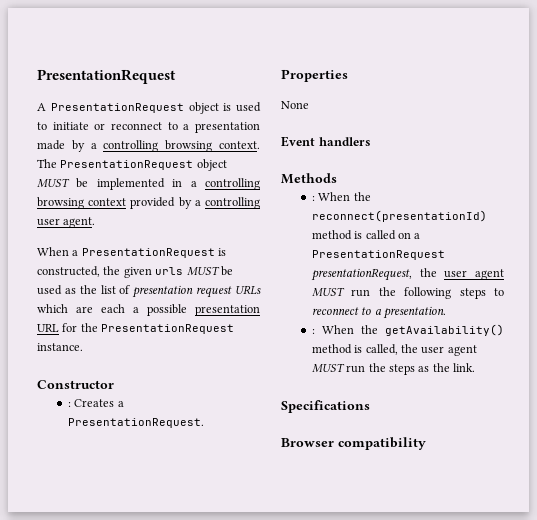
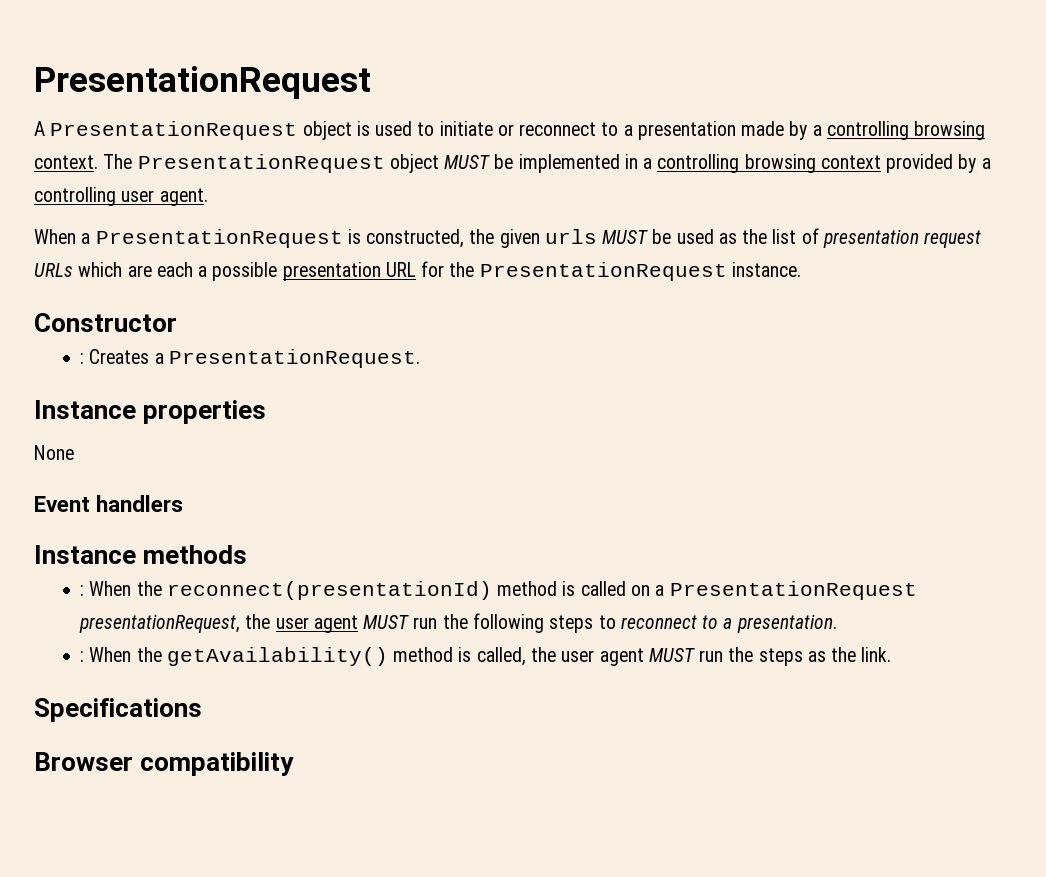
- Properties
+ Instance properties
- Methods
+ Instance methods

